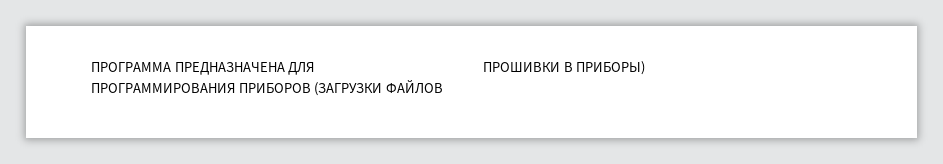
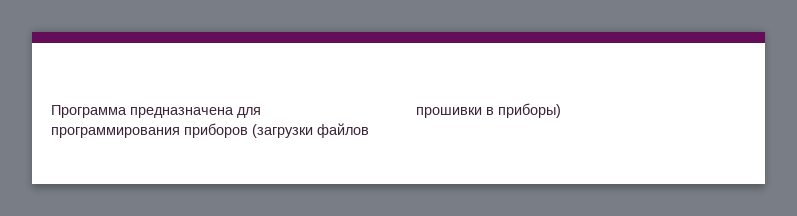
- ПРОГРАММА ПРЕДНАЗНАЧЕНА ДЛЯ ПРОГРАММИРОВАНИЯ ПРИБОРОВ (ЗАГРУЗКИ ФАЙЛОВ ПРОШИВКИ В ПРИБОРЫ)
+ Программа предназначена для программирования приборов (загрузки файлов прошивки в приборы)

